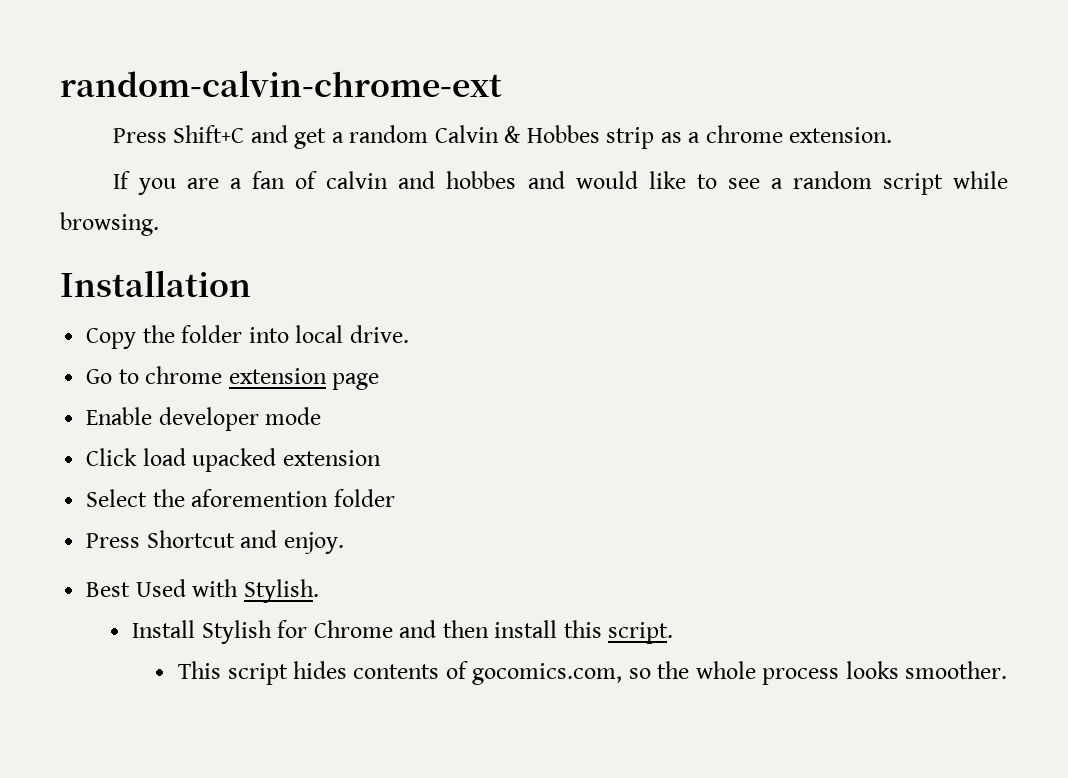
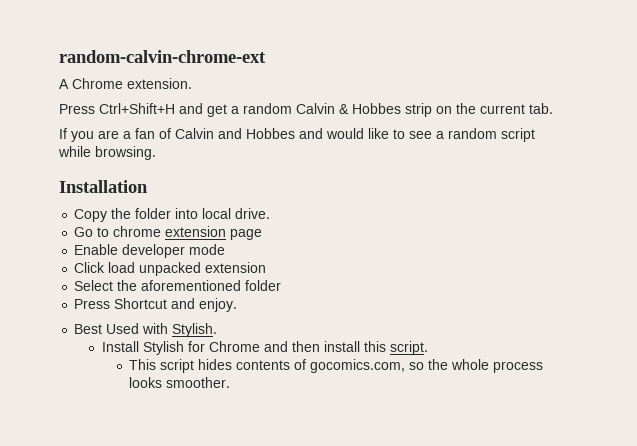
- Press Shift+C and get a random Calvin & Hobbes strip as a chrome extension.
+ A Chrome extension.
+ Press Ctrl+Shift+H and get a random Calvin & Hobbes strip on the current tab.
- If you are a fan of calvin and hobbes and would like to see a random script while browsing.
+ If you are a fan of Calvin and Hobbes and would like to see a random script while browsing.
- Click load upacked extension
+ Click load unpacked extension
- Select the aforemention folder
+ Select the aforementioned folder

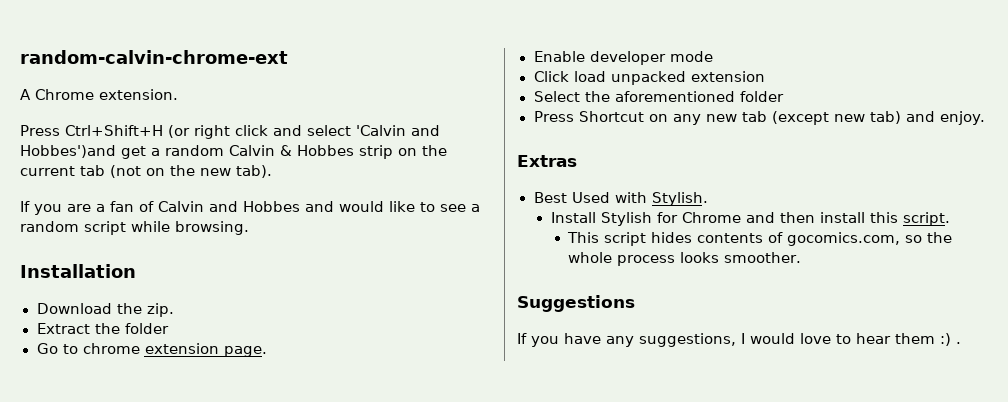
- Press Ctrl+Shift+H and get a random Calvin & Hobbes strip on the current tab.
+ Press Ctrl+Shift+H (or right click and select 'Calvin and Hobbes')and get a random Calvin & Hobbes strip on the current tab (not on the new tab).
- Copy the folder into local drive.
+ Download the zip.
+ Extract the folder
- Go to chrome extension page
+ Go to chrome extension page.
- Press Shortcut and enjoy.
+ Press Shortcut on any new tab (except new tab) and enjoy.
+ Extras
+ Suggestions
+ If you have any suggestions, I would love to hear them :) .

